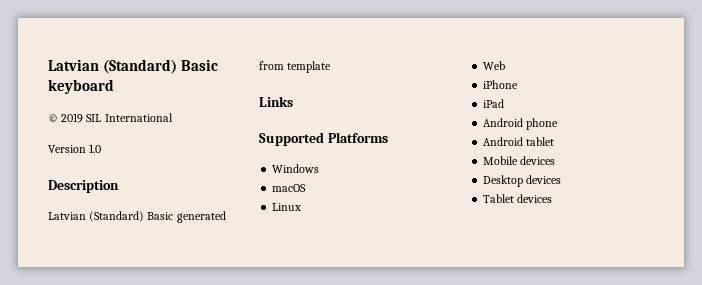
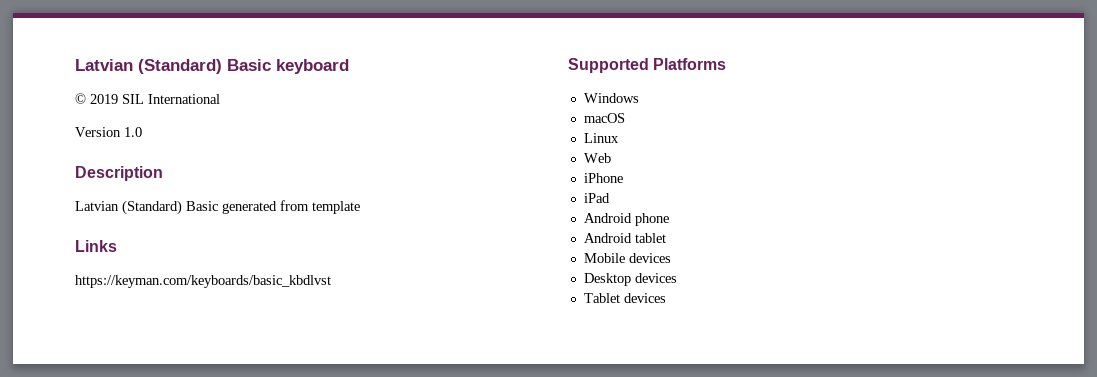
+ https://keyman.com/keyboards/basic_kbdlvst

